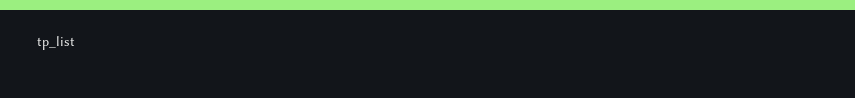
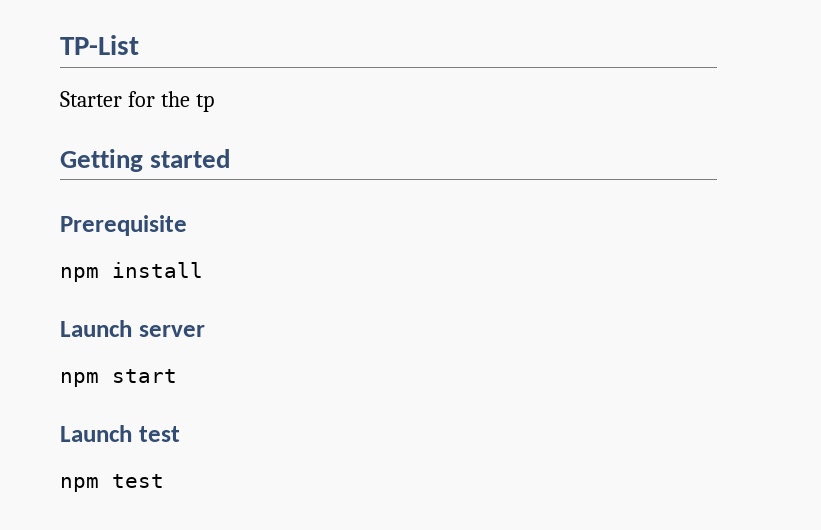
- tp_list
+ TP-List
+ Starter for the tp
+ Getting started
+ Prerequisite
+ npm install
+ Launch server
+ npm start
+ Launch test
+ npm test

